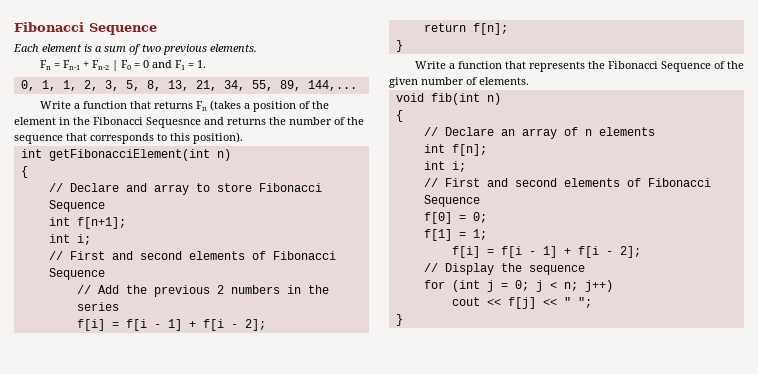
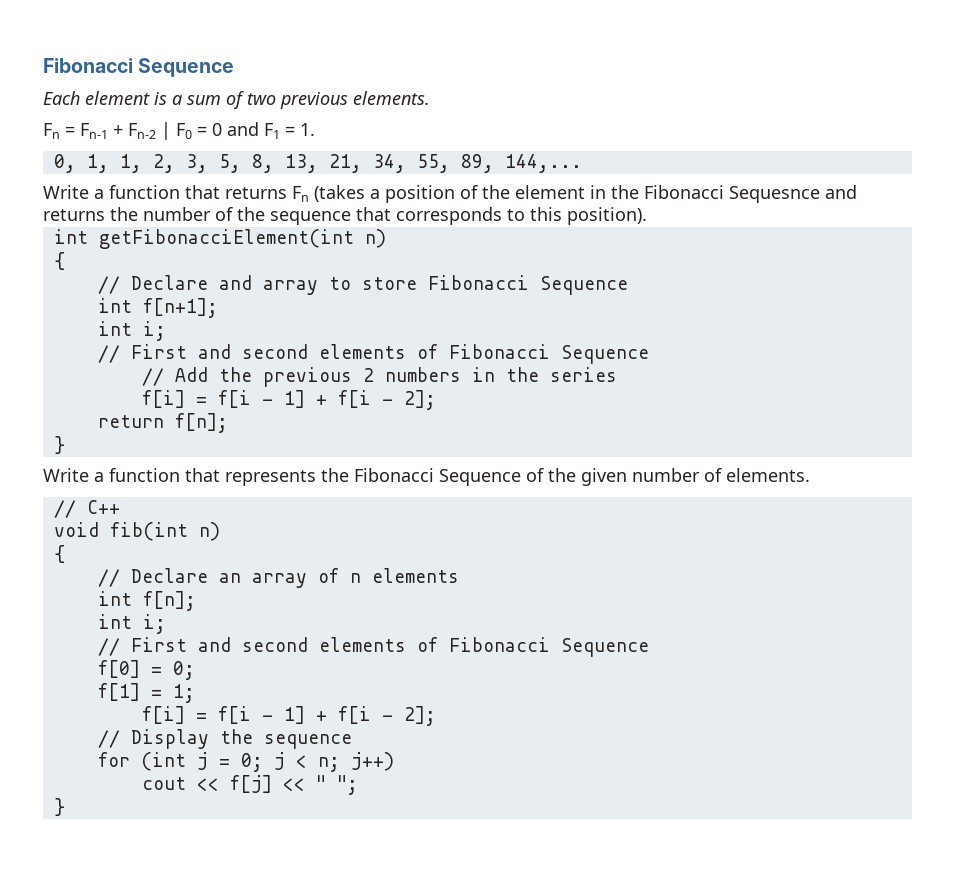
+ // C++

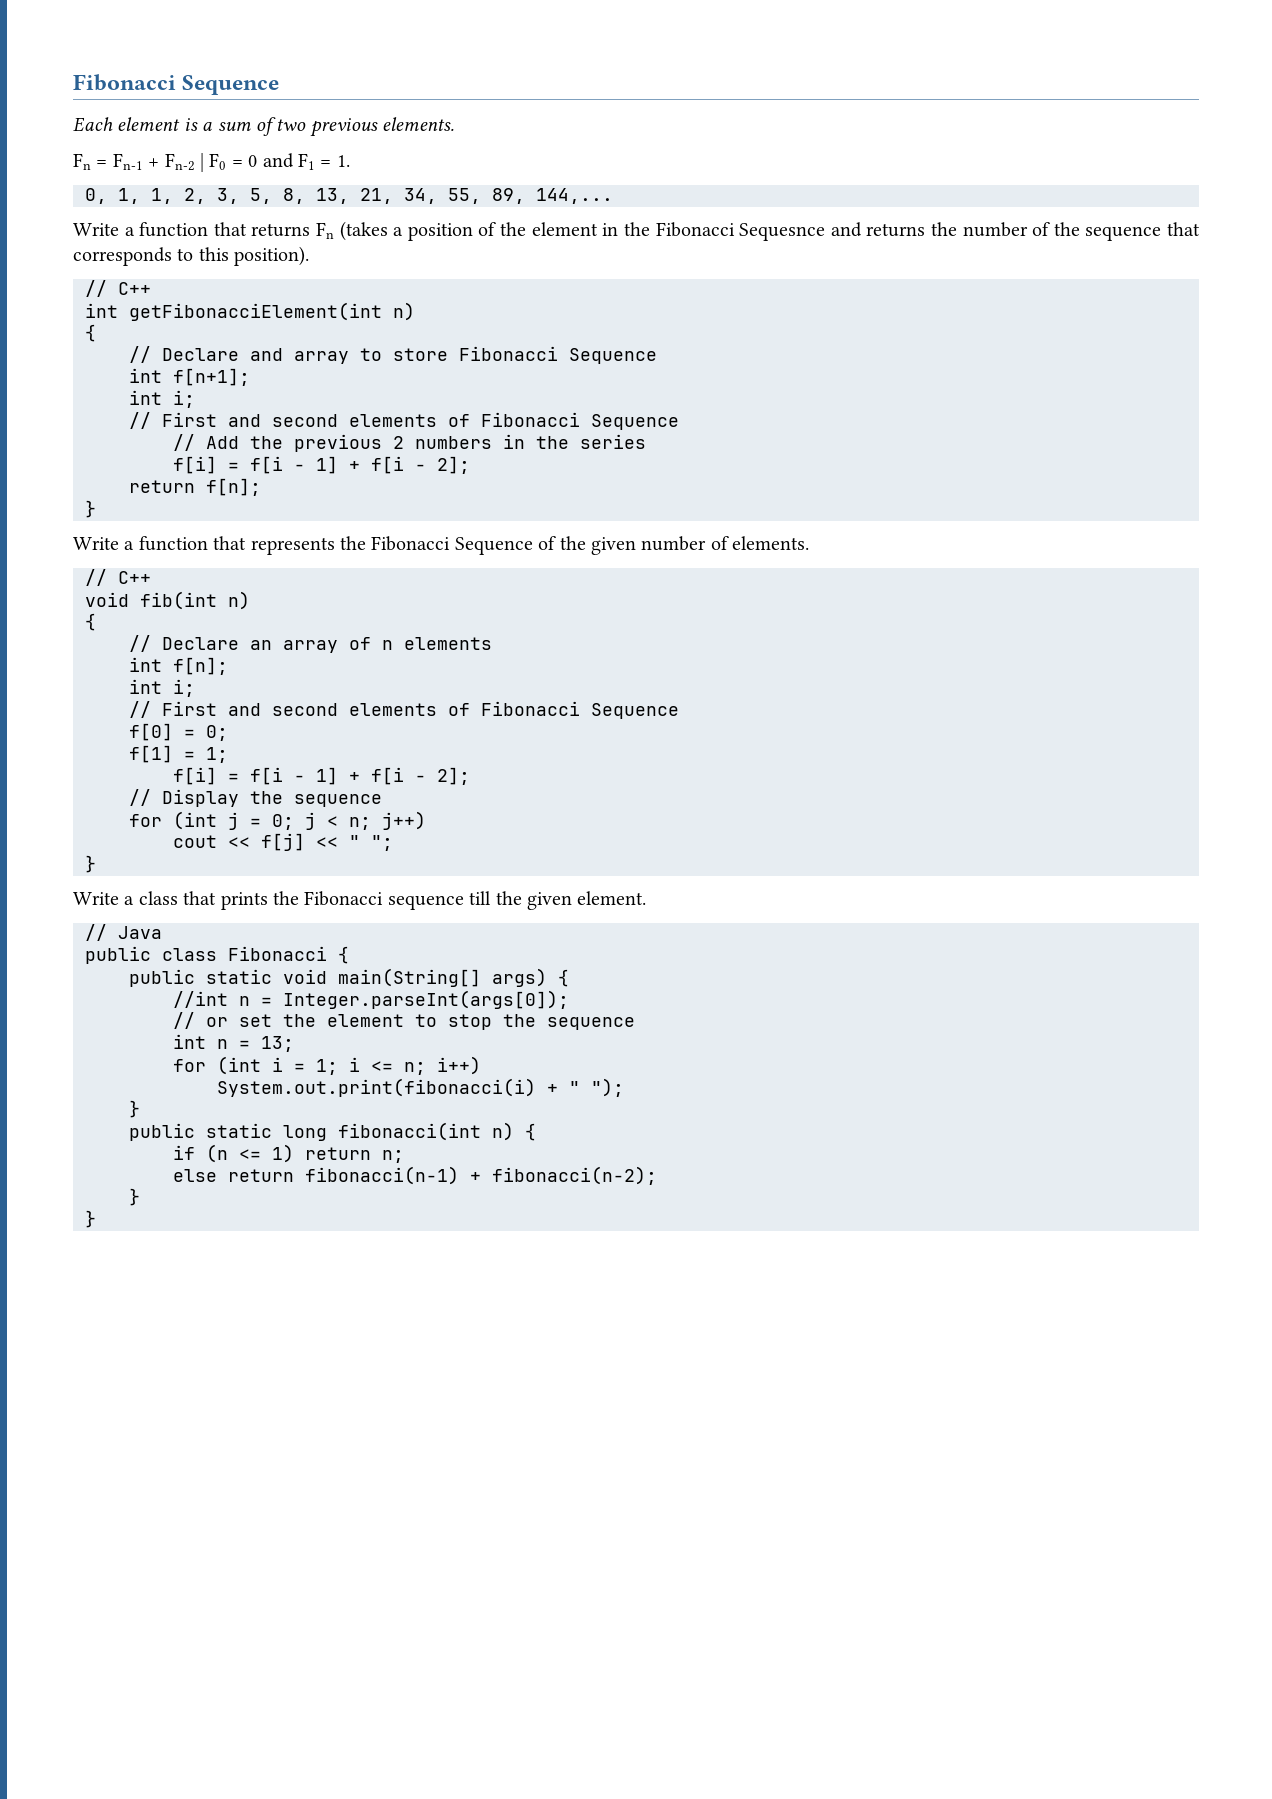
  Write a function that returns Fn (takes a position of the element in the Fibonacci Sequesnce and returns the number of the sequence that corresponds to this position).
+ // C++
+ Write a class that prints the Fibonacci sequence till the given element.
+ // Java
+ public class Fibonacci {
+ public static void main(String[] args) {
+ //int n = Integer.parseInt(args[0]);
+ // or set the element to stop the sequence
+ int n = 13;
+ for (int i = 1; i <= n; i++)
+ System.out.print(fibonacci(i) + " ");
+ }
+ public static long fibonacci(int n) {
+ if (n <= 1) return n;
+ else return fibonacci(n-1) + fibonacci(n-2);
+ }
+ }

